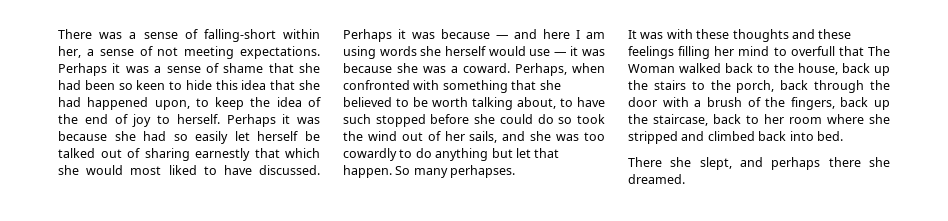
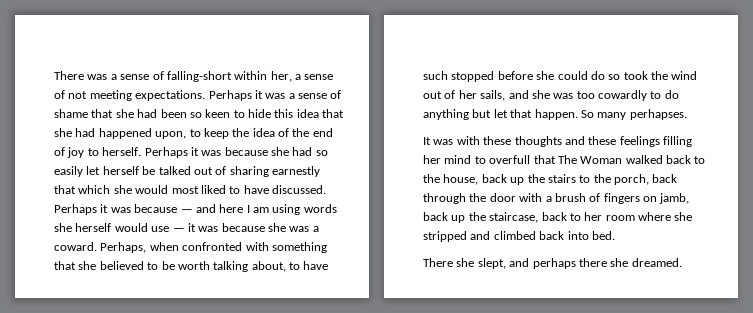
- It was with these thoughts and these feelings filling her mind to overfull that The Woman walked back to the house, back up the stairs to the porch, back through the door with a brush of the fingers, back up the staircase, back to her room where she stripped and climbed back into bed.
+ It was with these thoughts and these feelings filling her mind to overfull that The Woman walked back to the house, back up the stairs to the porch, back through the door with a brush of fingers on jamb, back up the staircase, back to her room where she stripped and climbed back into bed.

